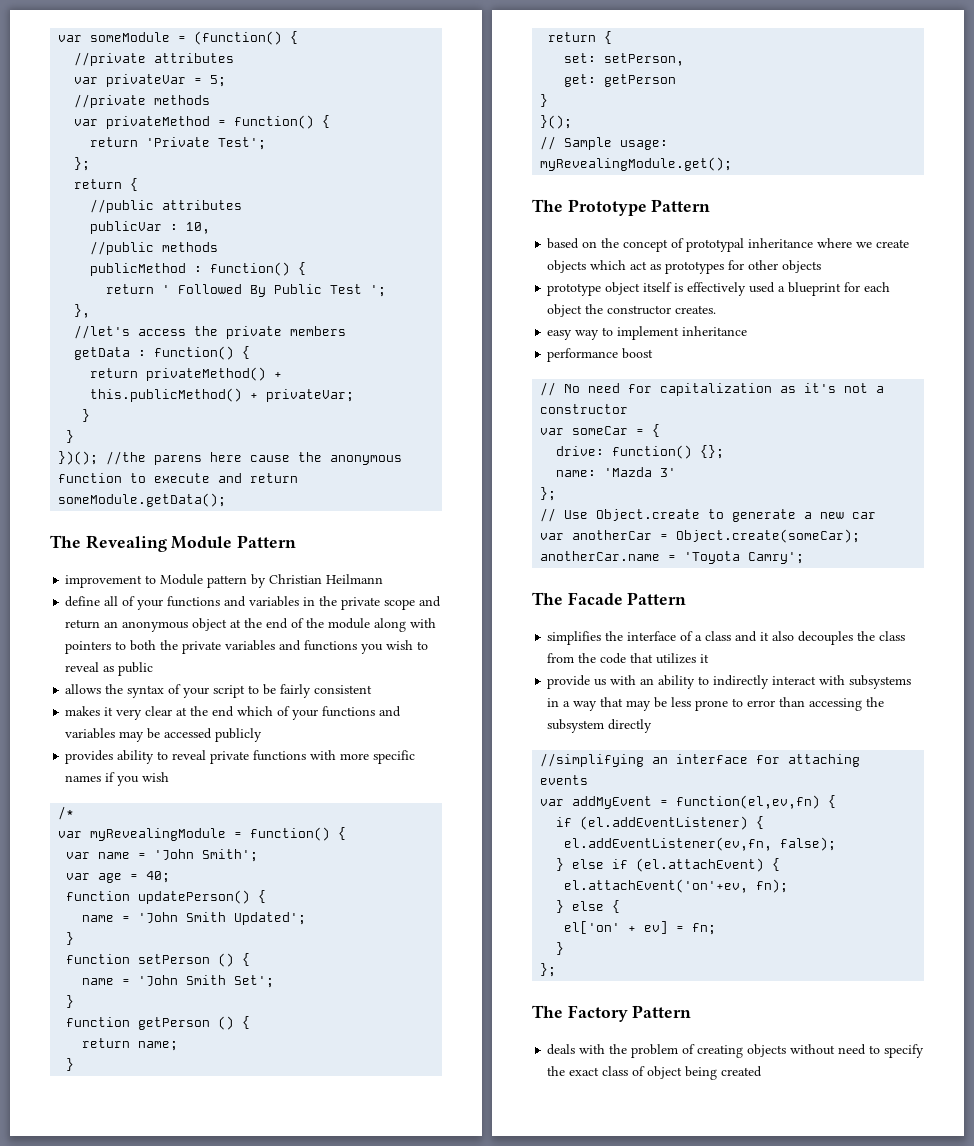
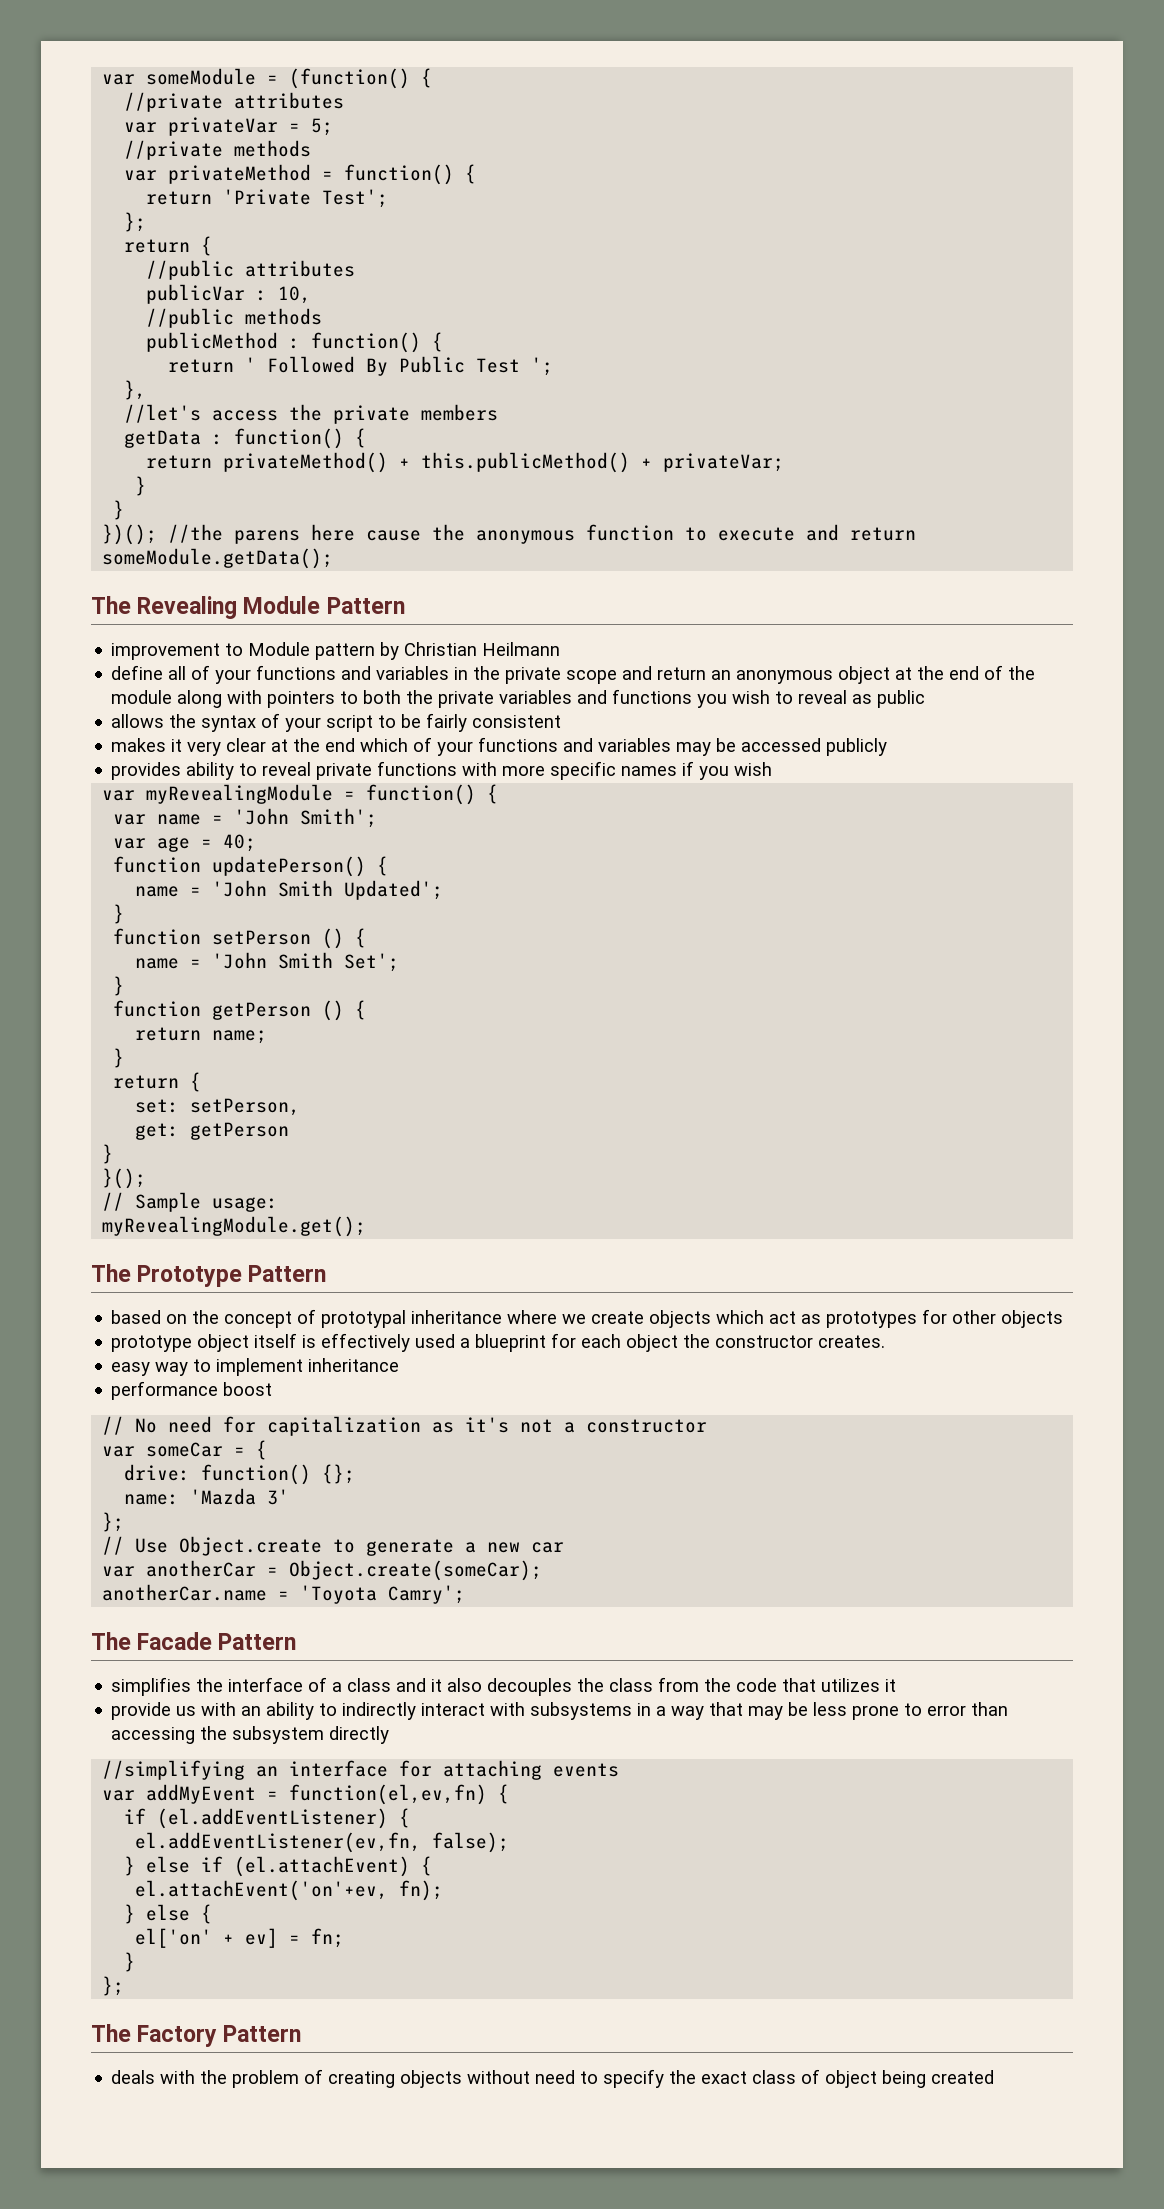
- /*

